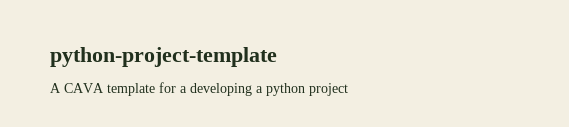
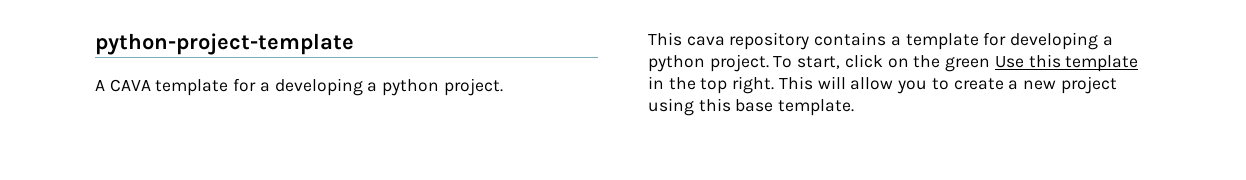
- A CAVA template for a developing a python project
+ A CAVA template for a developing a python project.
+ This cava repository contains a template for developing a python project. To start, click on the green Use this template in the top right. This will allow you to create a new project using this base template.

